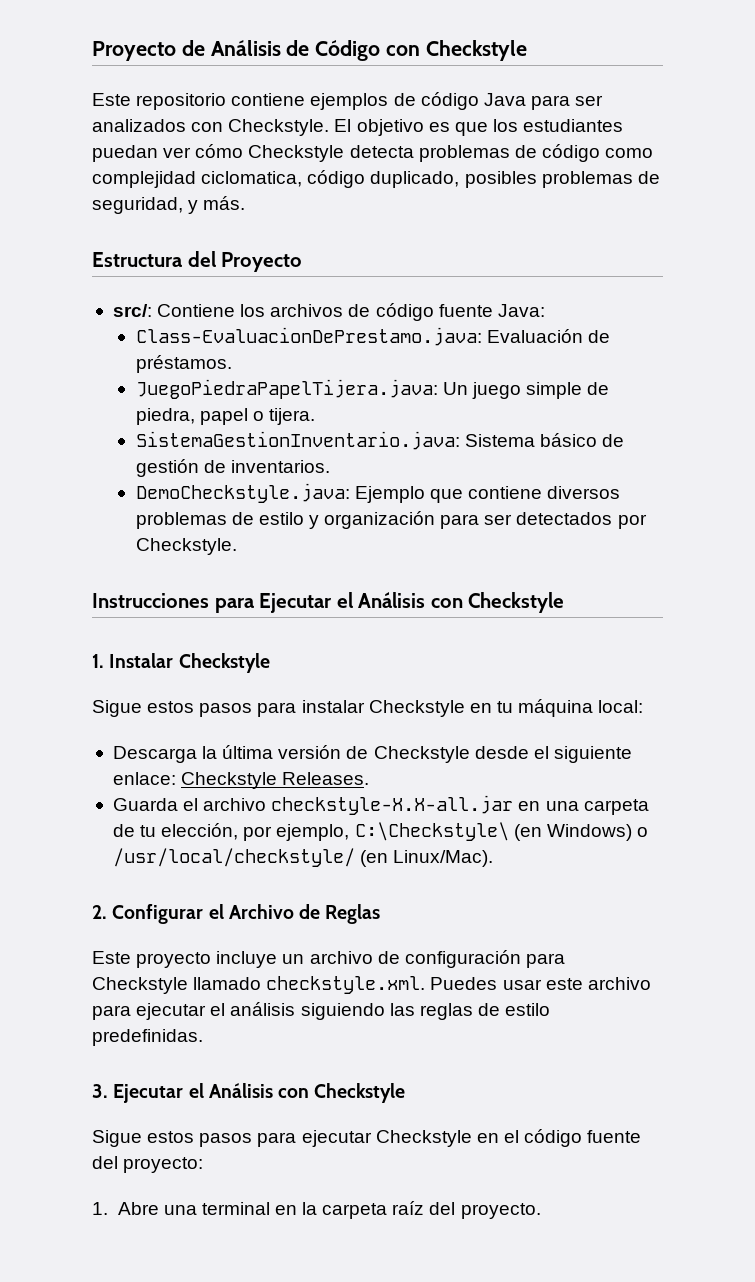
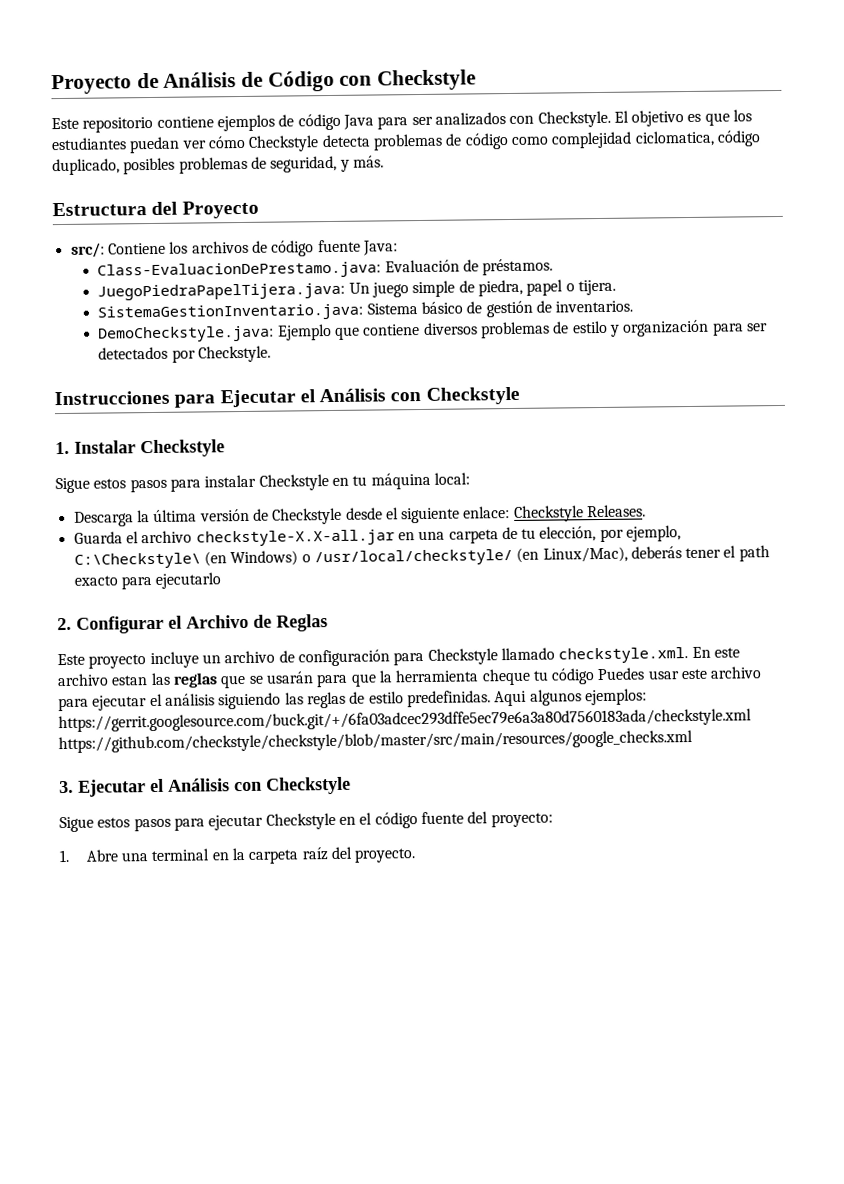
- Guarda el archivo checkstyle-X.X-all.jar en una carpeta de tu elección, por ejemplo, C:\Checkstyle\ (en Windows) o /usr/local/checkstyle/ (en Linux/Mac).
+ Guarda el archivo checkstyle-X.X-all.jar en una carpeta de tu elección, por ejemplo, C:\Checkstyle\ (en Windows) o /usr/local/checkstyle/ (en Linux/Mac), deberás tener el path exacto para ejecutarlo
- Este proyecto incluye un archivo de configuración para Checkstyle llamado checkstyle.xml. Puedes usar este archivo para ejecutar el análisis siguiendo las reglas de estilo predefinidas.
+ Este proyecto incluye un archivo de configuración para Checkstyle llamado checkstyle.xml. En este archivo estan las reglas que se usarán para que la herramienta cheque tu código Puedes usar este archivo para ejecutar el análisis siguiendo las reglas de estilo predefinidas. Aqui algunos ejemplos: https://gerrit.googlesource.com/buck.git/+/6fa03adcec293dffe5ec79e6a3a80d7560183ada/checkstyle.xml https://github.com/checkstyle/checkstyle/blob/master/src/main/resources/google_checks.xml

